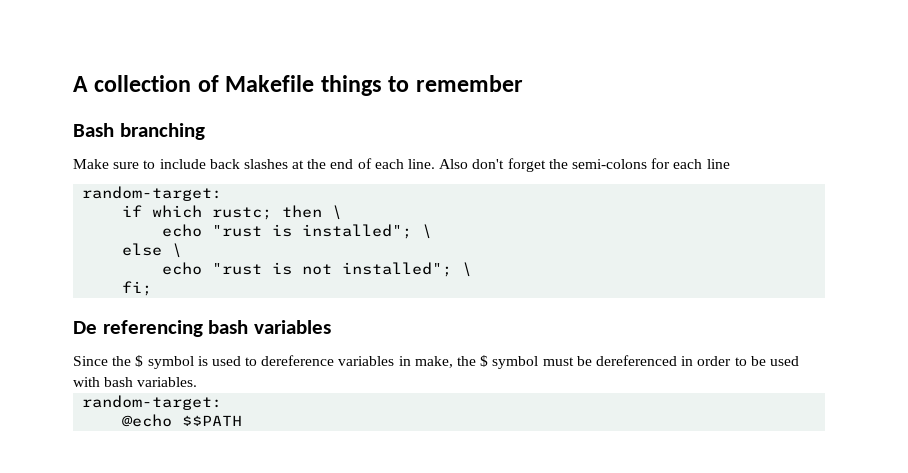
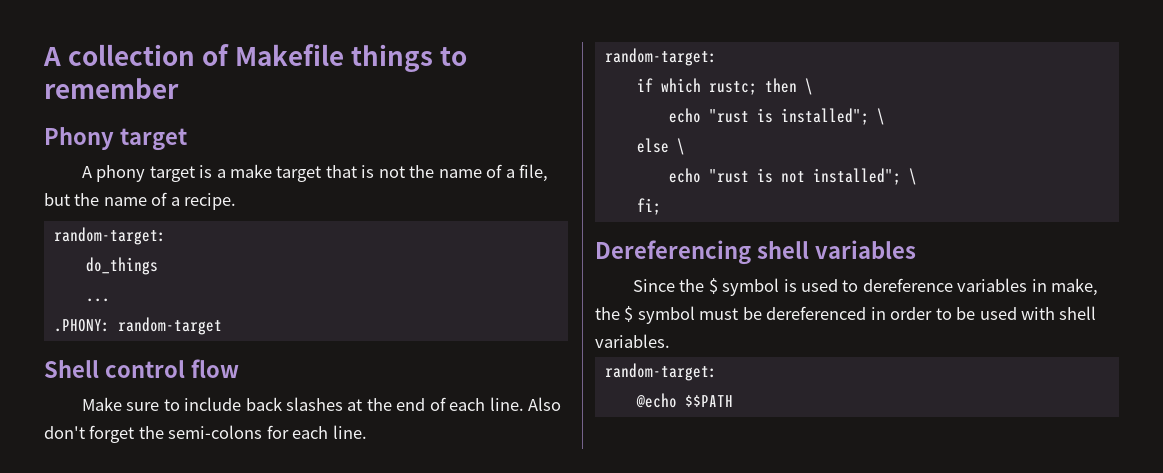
- Bash branching
+ Phony target
+ A phony target is a make target that is not the name of a file, but the name of a recipe.
+ random-target:
+ do_things
+ ...
+ .PHONY: random-target
+ Shell control flow
- Also don't forget the semi-colons for each line
+ Also don't forget the semi-colons for each line.
- De referencing bash variables
+ Dereferencing shell variables
- Since the $ symbol is used to dereference variables in make, the $ symbol must be dereferenced in order to be used with bash variables.
+ Since the $ symbol is used to dereference variables in make, the $ symbol must be dereferenced in order to be used with shell variables.

